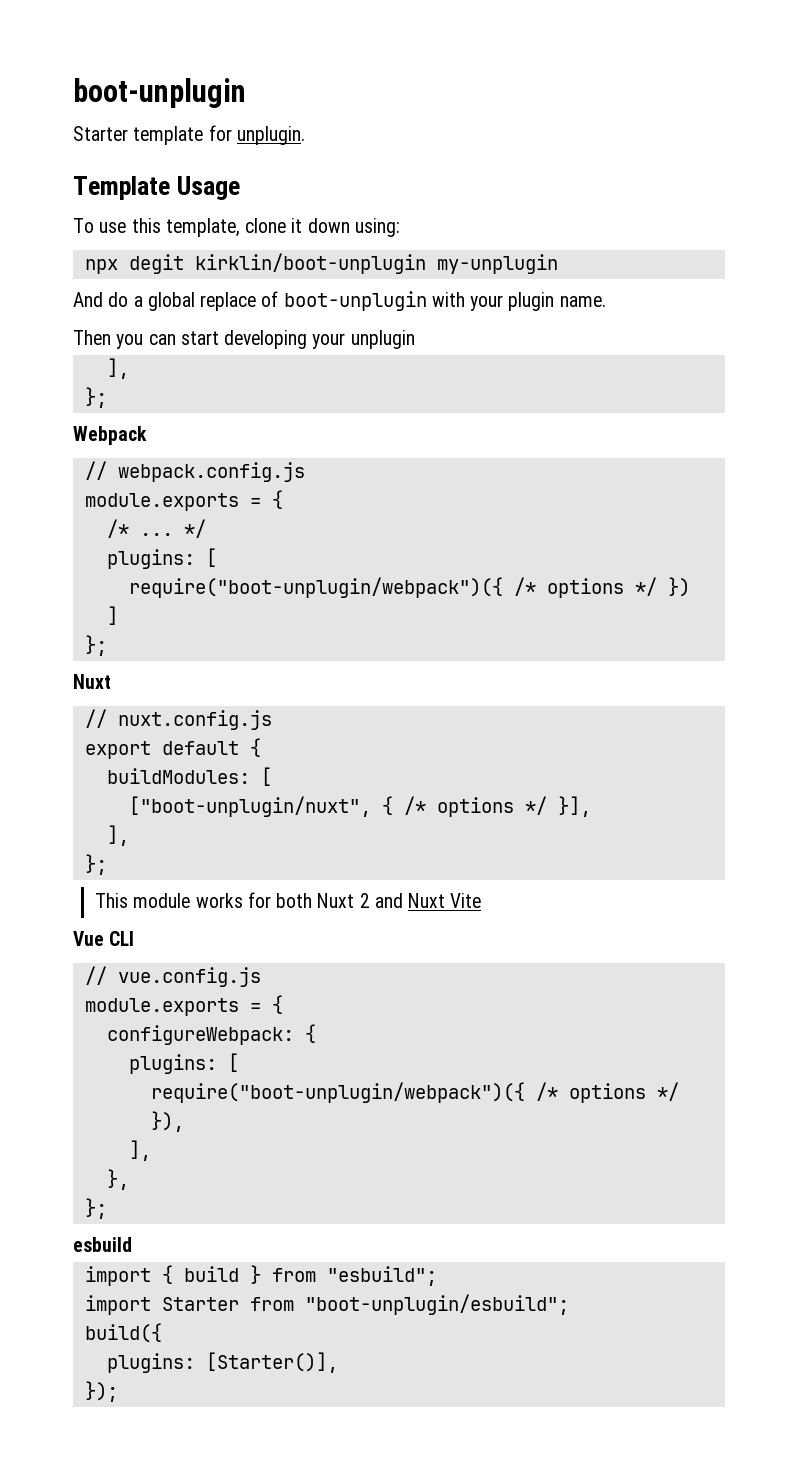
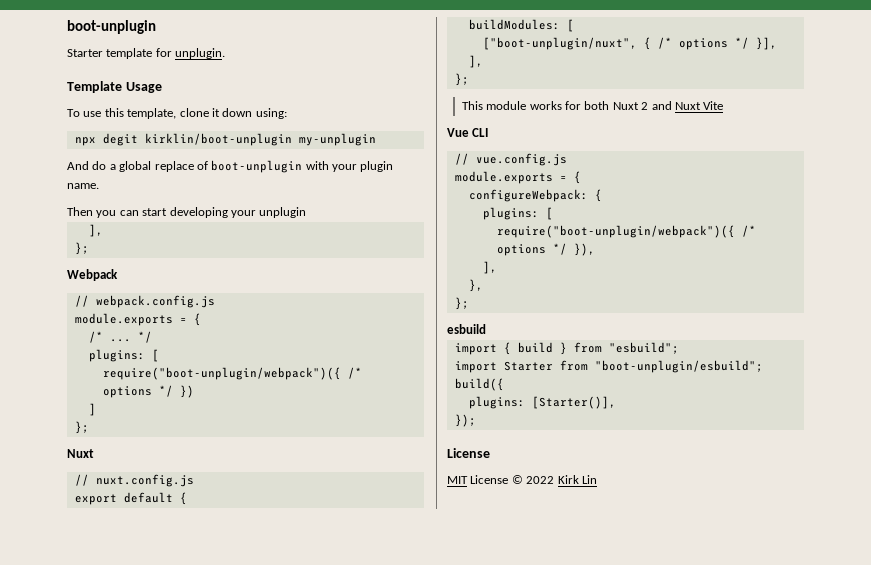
  });
+ License
+ MIT License © 2022 Kirk Lin

